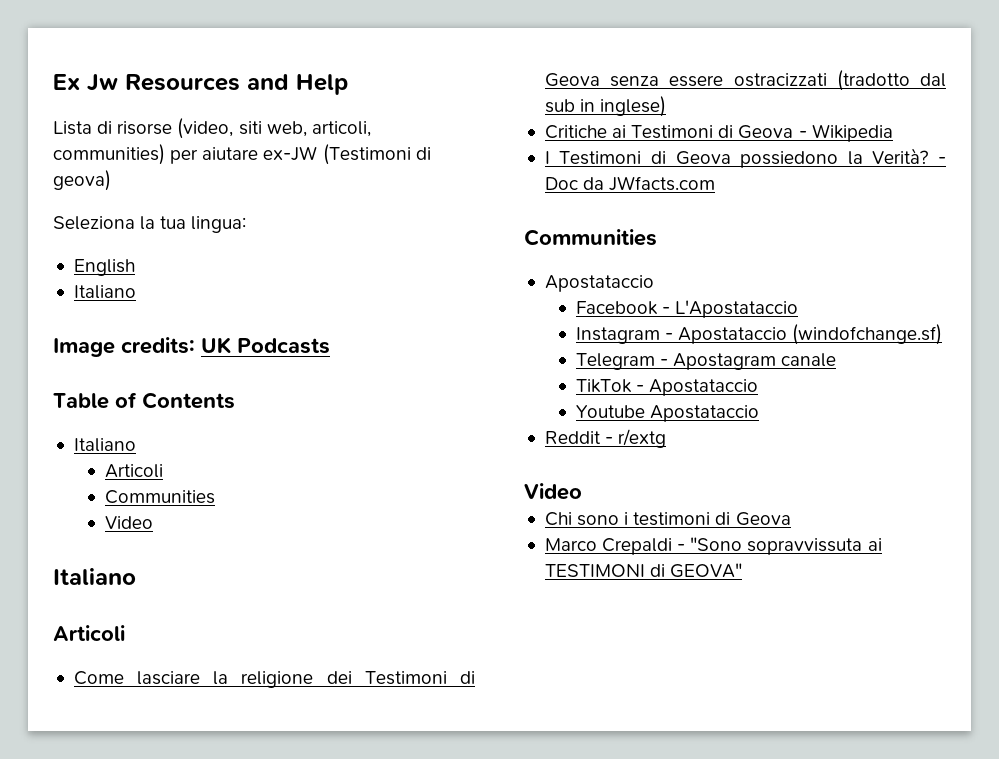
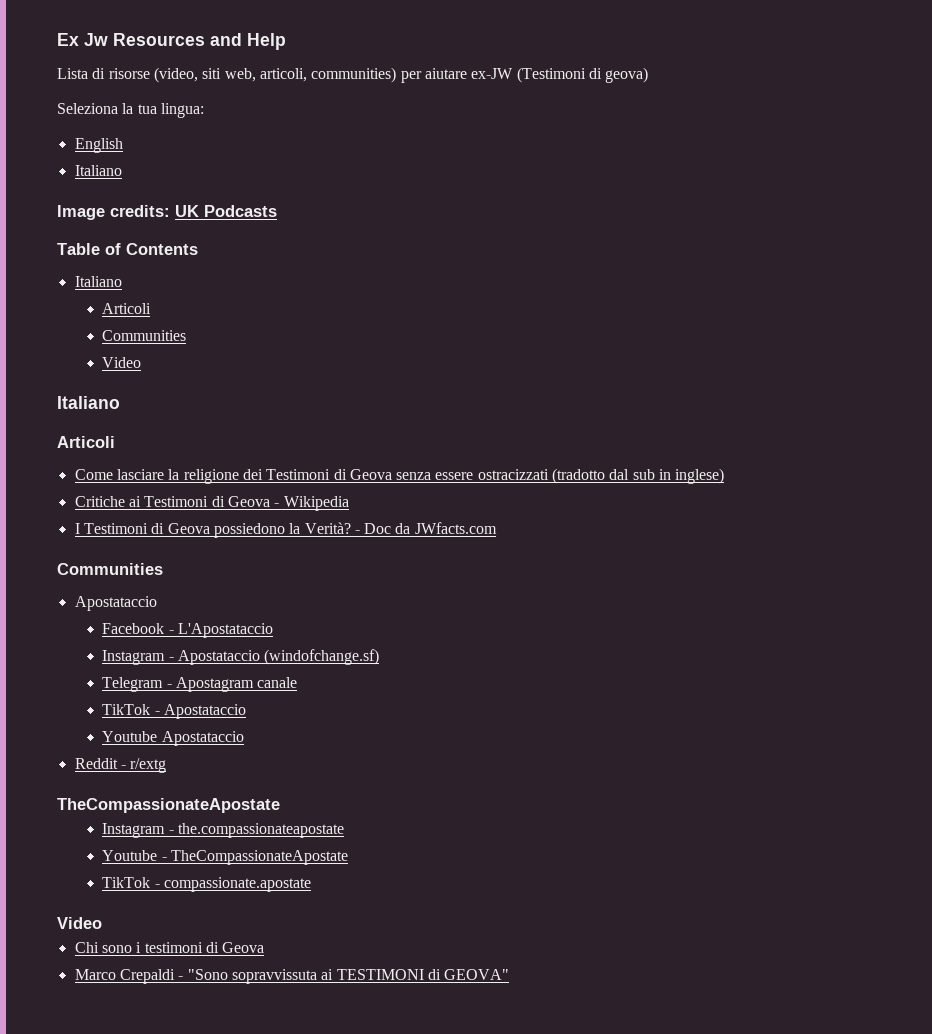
  Reddit - r/extg
+ TheCompassionateApostate
+ Instagram - the.compassionateapostate
+ Youtube - TheCompassionateApostate
+ TikTok - compassionate.apostate

